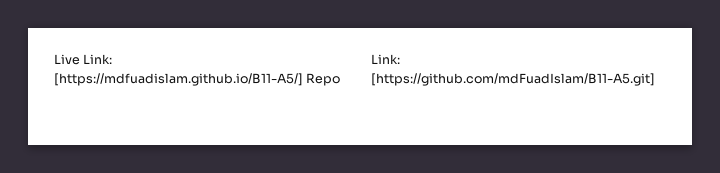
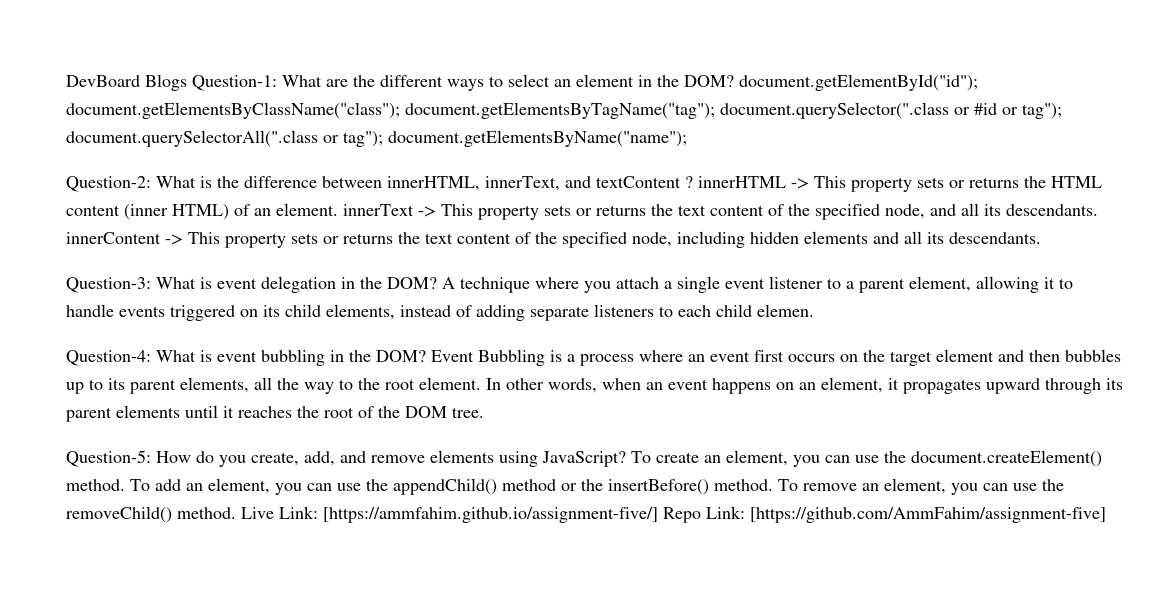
+ DevBoard Blogs Question-1: What are the different ways to select an element in the DOM? document.getElementById("id"); document.getElementsByClassName("class"); document.getElementsByTagName("tag"); document.querySelector(".class or #id or tag"); document.querySelectorAll(".class or tag"); document.getElementsByName("name");
+ Question-2: What is the difference between innerHTML, innerText, and textContent ? innerHTML -> This property sets or returns the HTML content (inner HTML) of an element. innerText -> This property sets or returns the text content of the specified node, and all its descendants. innerContent -> This property sets or returns the text content of the specified node, including hidden elements and all its descendants.
+ Question-3: What is event delegation in the DOM? A technique where you attach a single event listener to a parent element, allowing it to handle events triggered on its child elements, instead of adding separate listeners to each child elemen.
+ Question-4: What is event bubbling in the DOM? Event Bubbling is a process where an event first occurs on the target element and then bubbles up to its parent elements, all the way to the root element. In other words, when an event happens on an element, it propagates upward through its parent elements until it reaches the root of the DOM tree.
+ Question-5: How do you create, add, and remove elements using JavaScript? To create an element, you can use the document.createElement() method. To add an element, you can use the appendChild() method or the insertBefore() method. To remove an element, you can use the removeChild() method.
- Live Link: [https://mdfuadislam.github.io/B11-A5/] Repo Link: [https://github.com/mdFuadIslam/B11-A5.git]
+ Live Link: [https://ammfahim.github.io/assignment-five/] Repo Link: [https://github.com/AmmFahim/assignment-five]

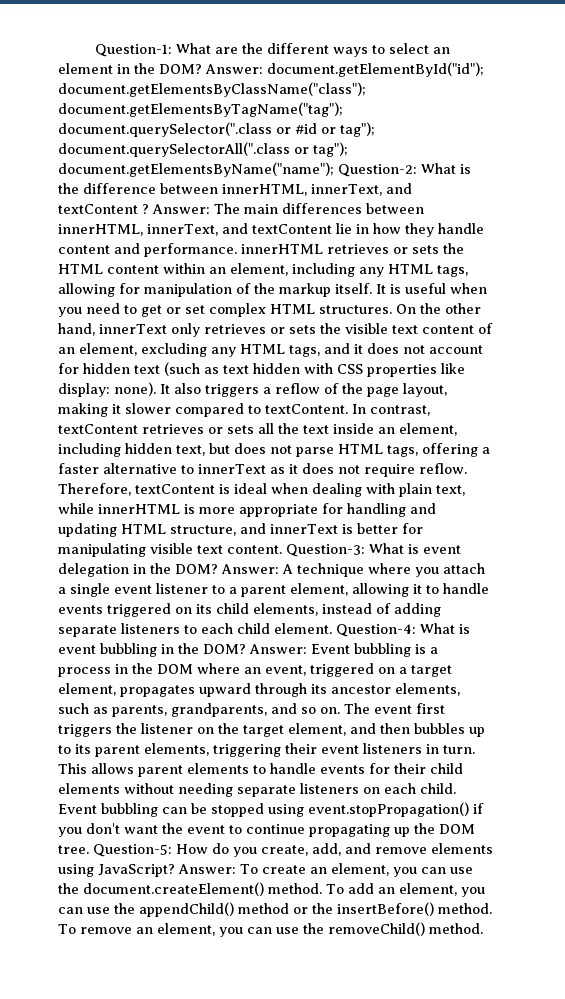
- DevBoard Blogs Question-1: What are the different ways to select an element in the DOM? document.getElementById("id"); document.getElementsByClassName("class"); document.getElementsByTagName("tag"); document.querySelector(".class or #id or tag"); document.querySelectorAll(".class or tag"); document.getElementsByName("name");
- Question-2: What is the difference between innerHTML, innerText, and textContent ? innerHTML -> This property sets or returns the HTML content (inner HTML) of an element. innerText -> This property sets or returns the text content of the specified node, and all its descendants. innerContent -> This property sets or returns the text content of the specified node, including hidden elements and all its descendants.
- Question-3: What is event delegation in the DOM?
+ Question-1: What are the different ways to select an element in the DOM? Answer: document.getElementById("id"); document.getElementsByClassName("class"); document.getElementsByTagName("tag"); document.querySelector(".class or #id or tag"); document.querySelectorAll(".class or tag"); document.getElementsByName("name"); Question-2: What is the difference between innerHTML, innerText, and textContent ? Answer: The main differences between innerHTML, innerText, and textContent lie in how they handle content and performance. innerHTML retrieves or sets the HTML content within an element, including any HTML tags, allowing for manipulation of the markup itself. It is useful when you need to get or set complex HTML structures. On the other hand, innerText only retrieves or sets the visible text content of an element, excluding any HTML tags, and it does not account for hidden text (such as text hidden with CSS properties like display: none). It also triggers a reflow of the page layout, making it slower compared to textContent. In contrast, textContent retrieves or sets all the text inside an element, including hidden text, but does not parse HTML tags, offering a faster alternative to innerText as it does not require reflow. Therefore, textContent is ideal when dealing with plain text, while innerHTML is more appropriate for handling and updating HTML structure, and innerText is better for manipulating visible text content. Question-3: What is event delegation in the DOM?
- A technique where you attach a single event listener to a parent element, allowing it to handle events triggered on its child elements, instead of adding separate listeners to each child elemen.
- Question-4: What is event bubbling in the DOM?
+ Answer: A technique where you attach a single event listener to a parent element, allowing it to handle events triggered on its child elements, instead of adding separate listeners to each child element. Question-4: What is event bubbling in the DOM?
- Event Bubbling is a process where an event first occurs on the target element and then bubbles up to its parent elements, all the way to the root element. In other words, when an event happens on an element, it propagates upward through its parent elements until it reaches the root of the DOM tree.
- Question-5: How do you create, add, and remove elements using JavaScript?
+ Answer: Event bubbling is a process in the DOM where an event, triggered on a target element, propagates upward through its ancestor elements, such as parents, grandparents, and so on. The event first triggers the listener on the target element, and then bubbles up to its parent elements, triggering their event listeners in turn. This allows parent elements to handle events for their child elements without needing separate listeners on each child. Event bubbling can be stopped using event.stopPropagation() if you don't want the event to continue propagating up the DOM tree. Question-5: How do you create, add, and remove elements using JavaScript?
- To create an element, you can use the document.createElement() method.
+ Answer: To create an element, you can use the document.createElement() method.
- Live Link: [https://ammfahim.github.io/assignment-five/] Repo Link: [https://github.com/AmmFahim/assignment-five]

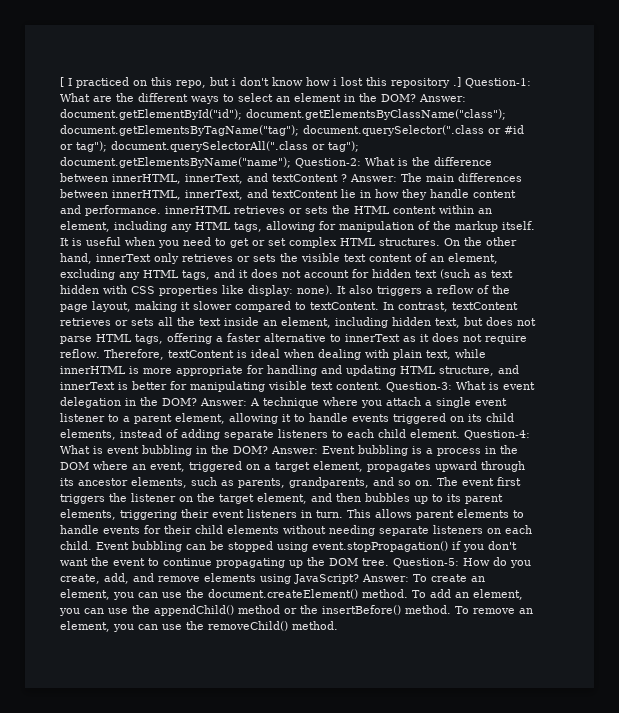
+ [ I practiced on this repo, but i don't know how i lost this repository .]

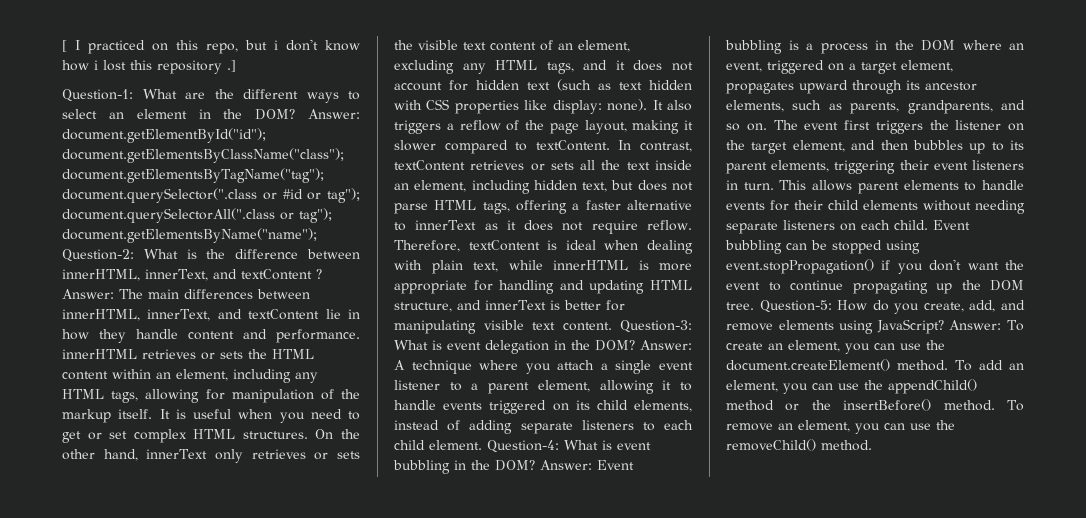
- [ I practiced on this repo, but i don't know how i lost this repository .] Question-1: What are the different ways to select an element in the DOM?
+ [ I practiced on this repo, but i don't know how i lost this repository .]
+ Question-1: What are the different ways to select an element in the DOM?

